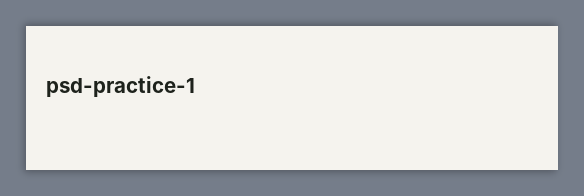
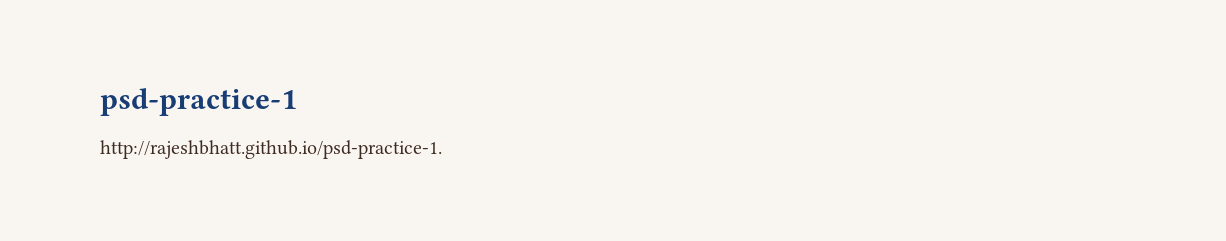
+ http://rajeshbhatt.github.io/psd-practice-1.

